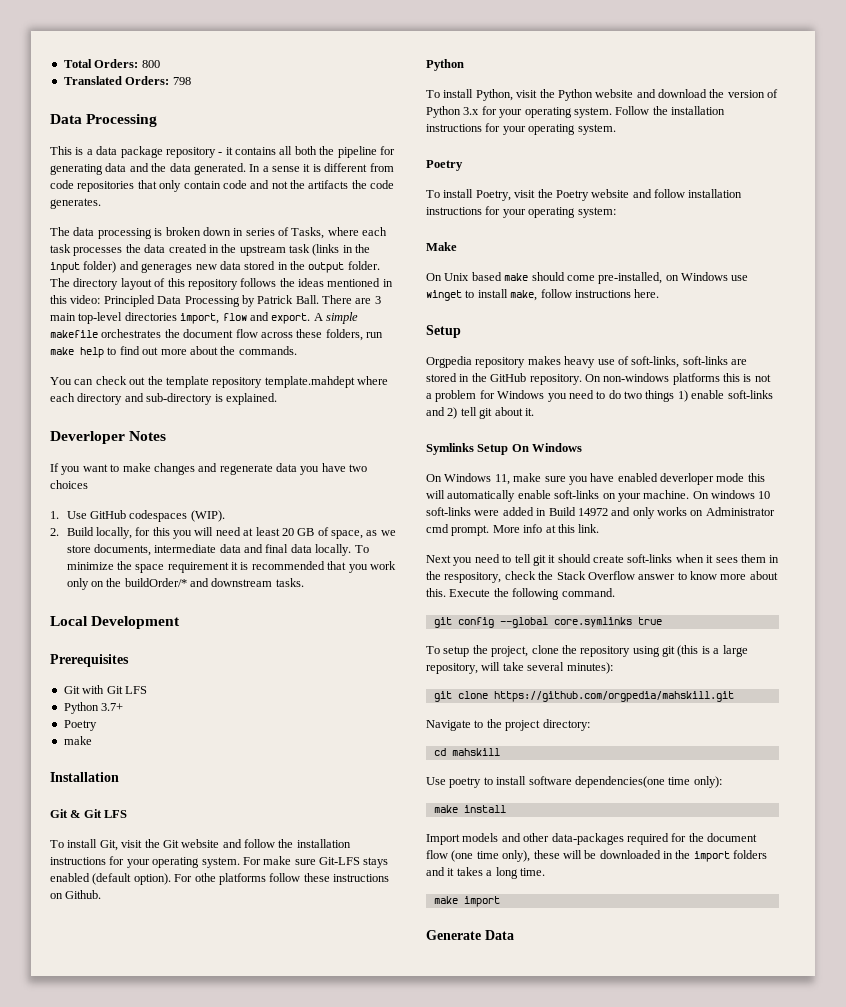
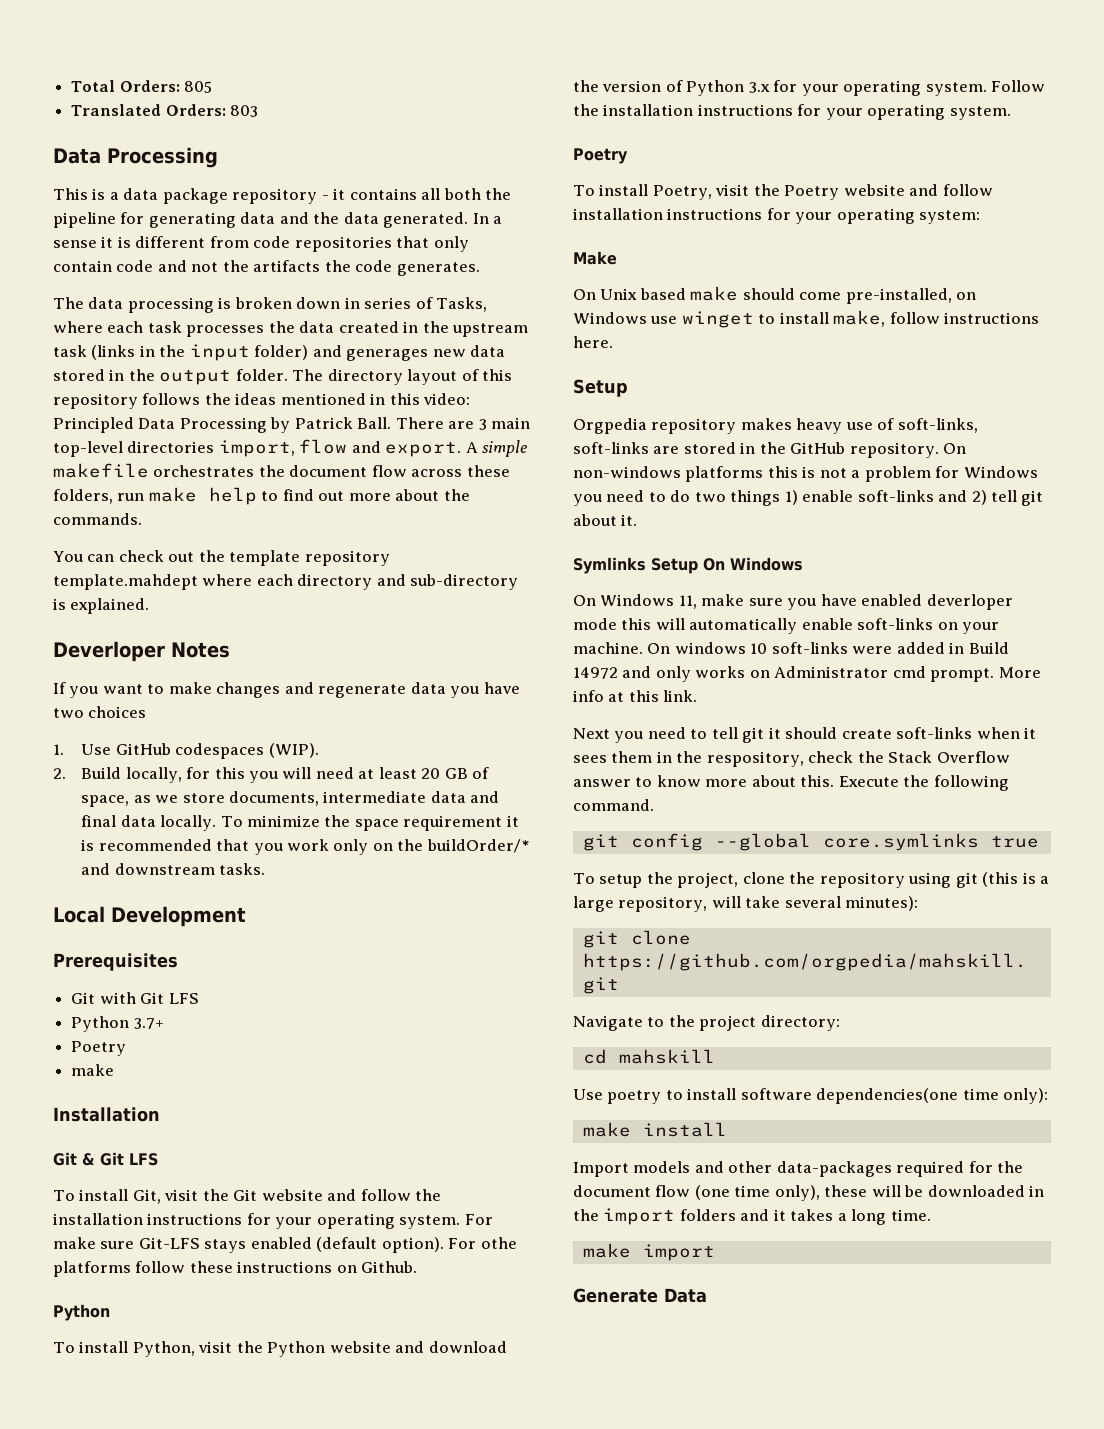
- Total Orders: 800
+ Total Orders: 805
- Translated Orders: 798
+ Translated Orders: 803

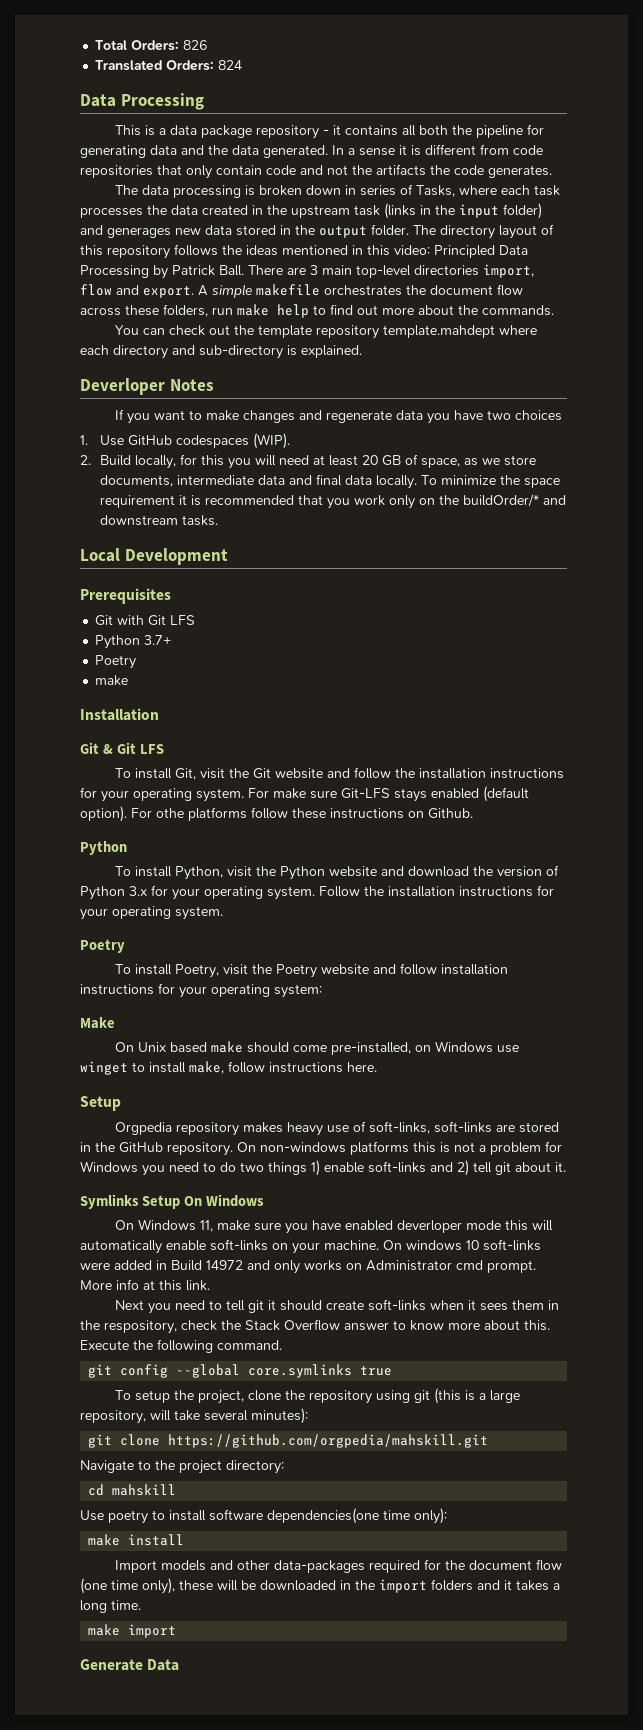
- Total Orders: 805
+ Total Orders: 826
- Translated Orders: 803
+ Translated Orders: 824

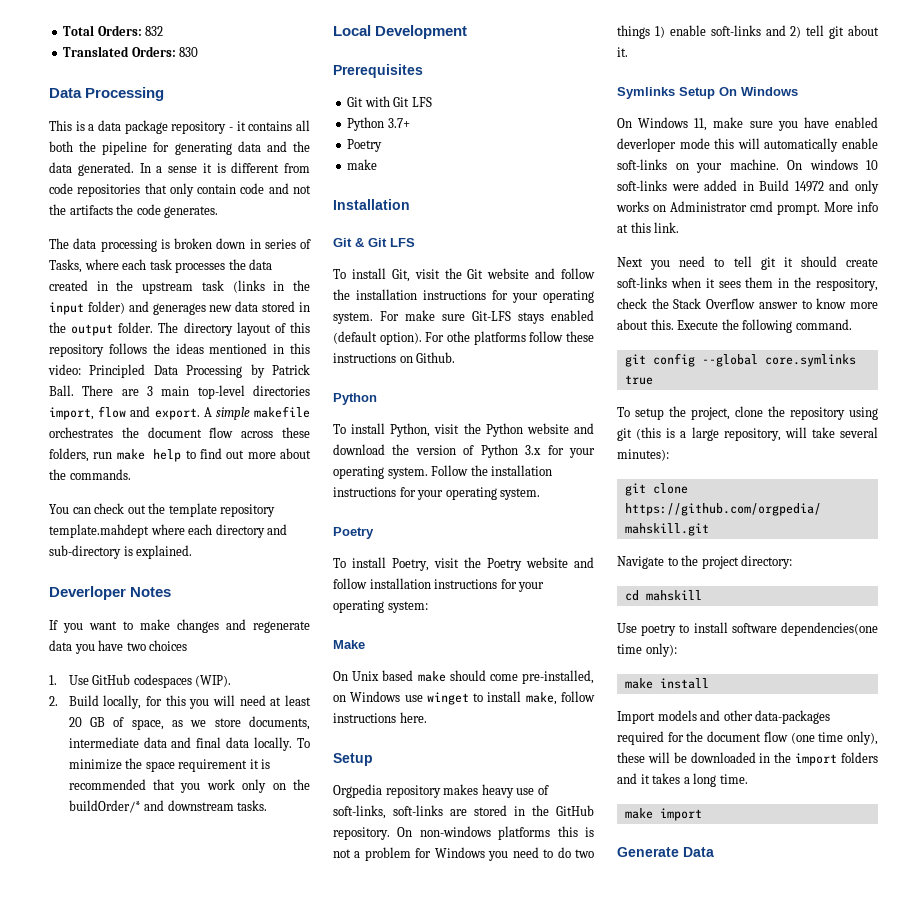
- Total Orders: 826
+ Total Orders: 832
- Translated Orders: 824
+ Translated Orders: 830

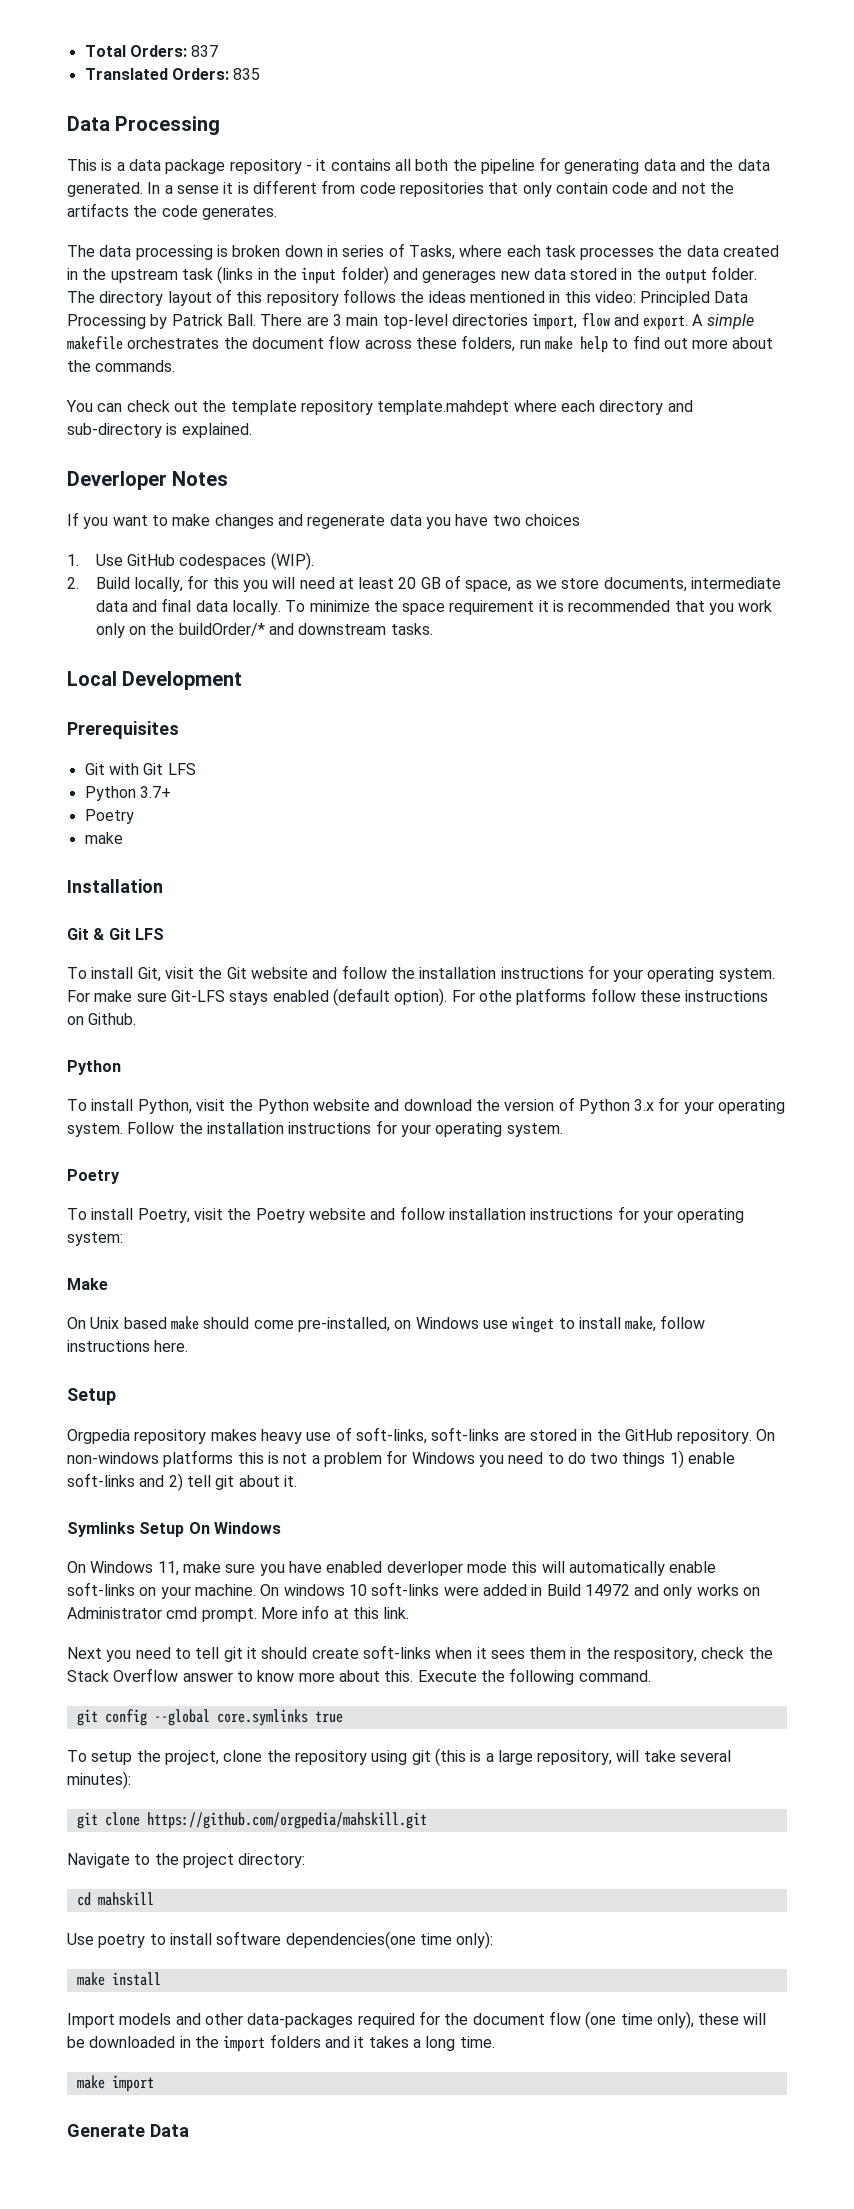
- Total Orders: 832
+ Total Orders: 837
- Translated Orders: 830
+ Translated Orders: 835

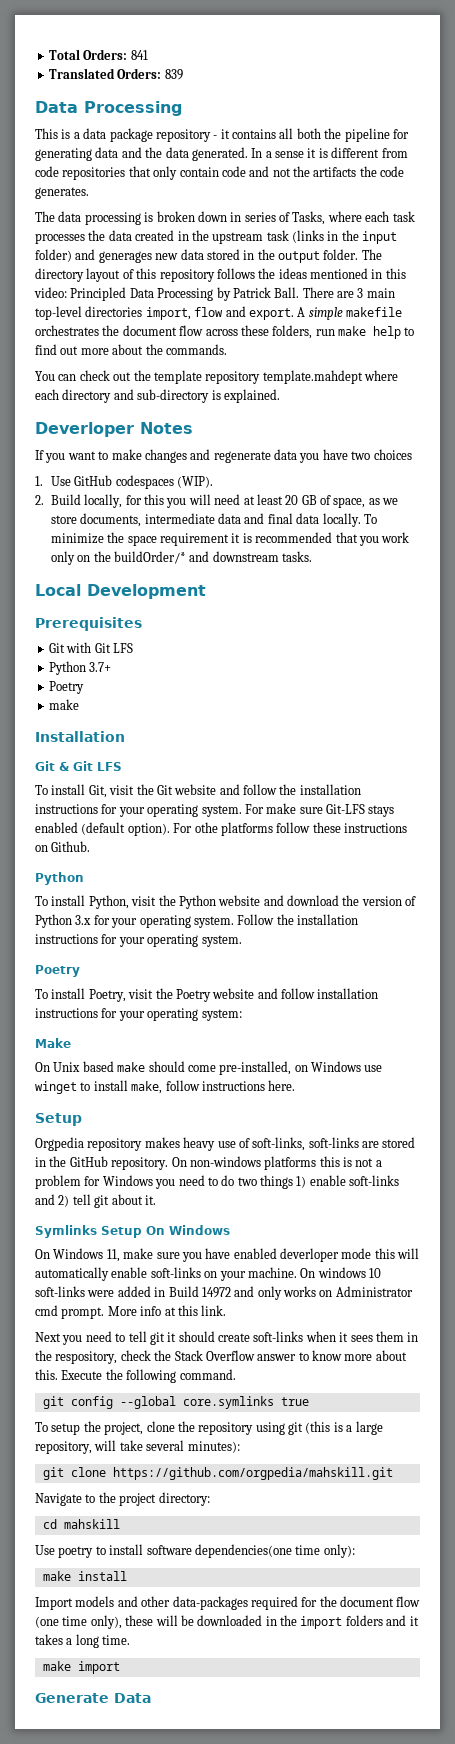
- Total Orders: 837
+ Total Orders: 841
- Translated Orders: 835
+ Translated Orders: 839

